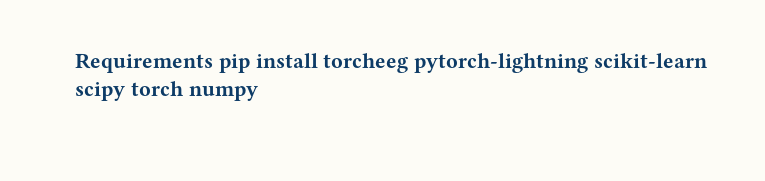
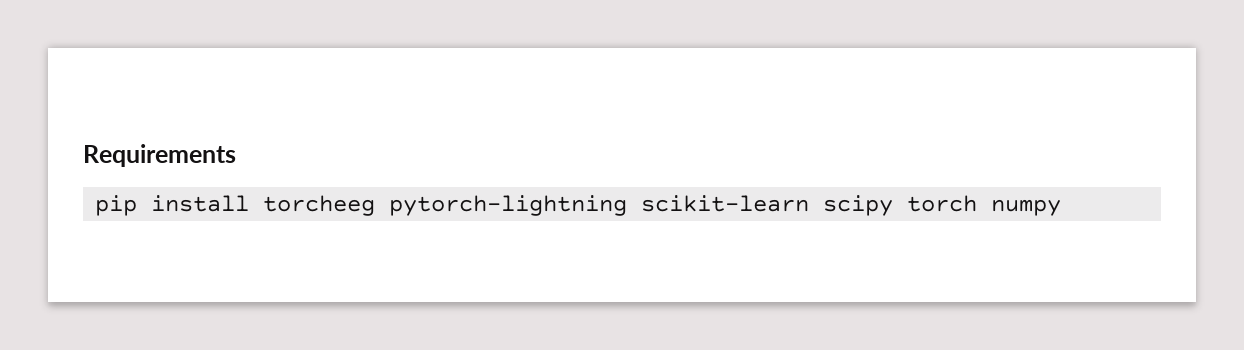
- Requirements pip install torcheeg pytorch-lightning scikit-learn scipy torch numpy
+ Requirements
+ pip install torcheeg pytorch-lightning scikit-learn scipy torch numpy

